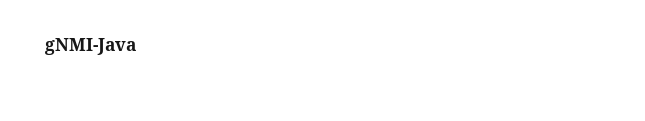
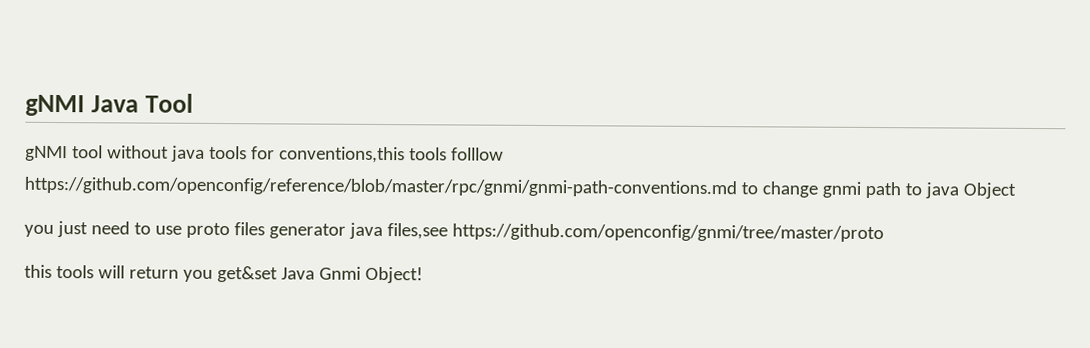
- gNMI-Java
+ gNMI Java Tool
+ gNMI tool without java tools for conventions,this tools folllow https://github.com/openconfig/reference/blob/master/rpc/gnmi/gnmi-path-conventions.md to change gnmi path to java Object
+ you just need to use proto files generator java files,see https://github.com/openconfig/gnmi/tree/master/proto
+ this tools will return you get&set Java Gnmi Object!

